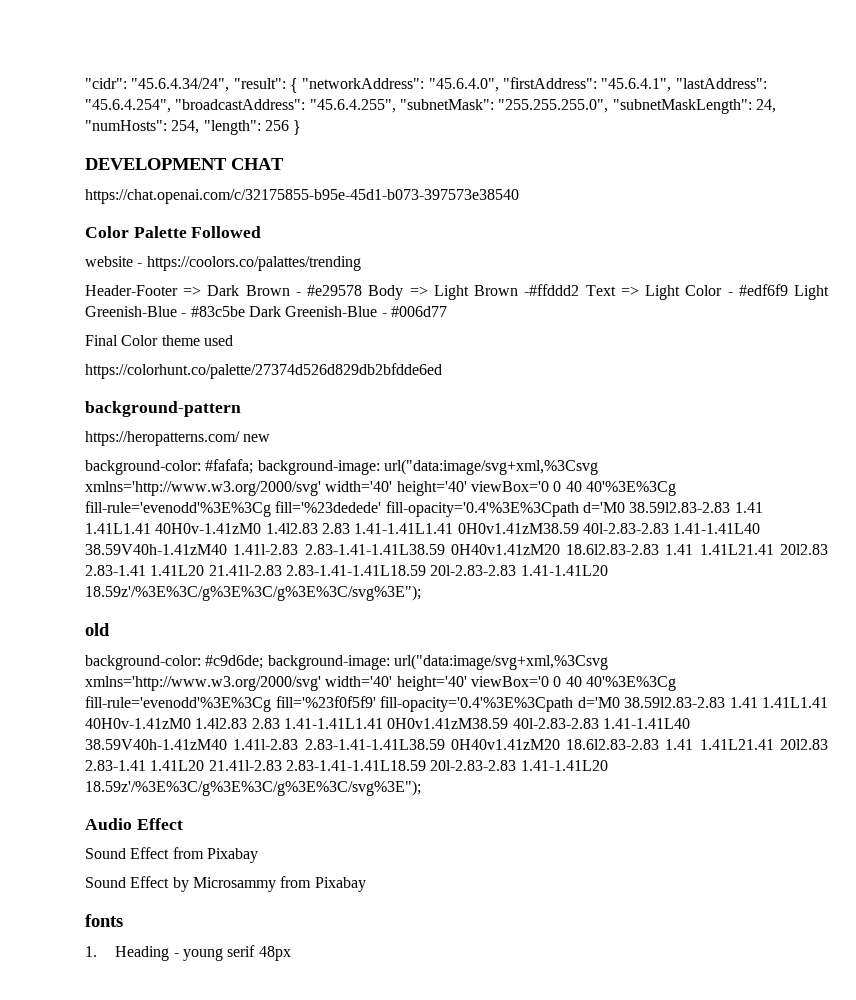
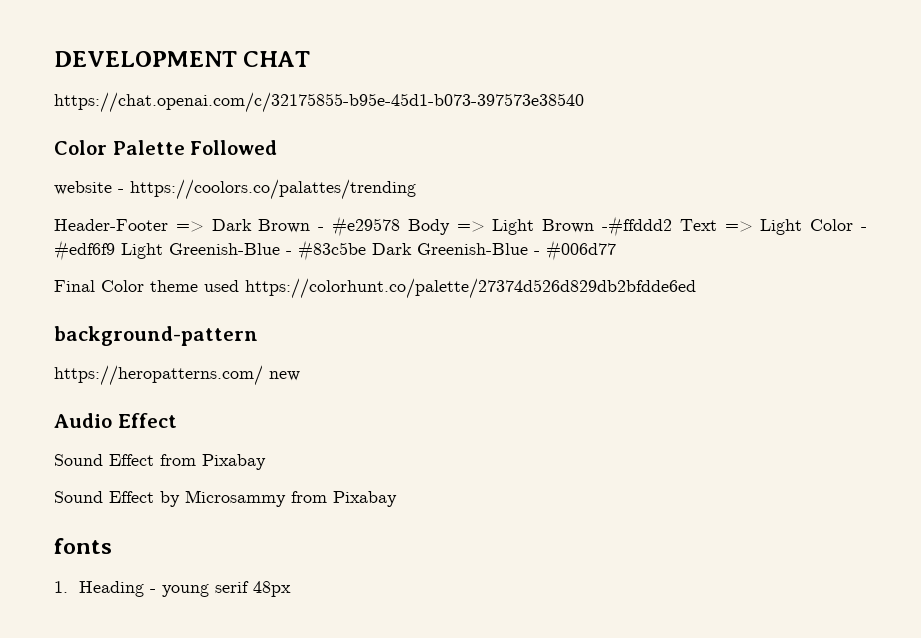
- "cidr": "45.6.4.34/24", "result": { "networkAddress": "45.6.4.0", "firstAddress": "45.6.4.1", "lastAddress": "45.6.4.254", "broadcastAddress": "45.6.4.255", "subnetMask": "255.255.255.0", "subnetMaskLength": 24, "numHosts": 254, "length": 256 }
- Final Color theme used
- https://colorhunt.co/palette/27374d526d829db2bfdde6ed
+ Final Color theme used https://colorhunt.co/palette/27374d526d829db2bfdde6ed
- background-color: #fafafa; background-image: url("data:image/svg+xml,%3Csvg xmlns='http://www.w3.org/2000/svg' width='40' height='40' viewBox='0 0 40 40'%3E%3Cg fill-rule='evenodd'%3E%3Cg fill='%23dedede' fill-opacity='0.4'%3E%3Cpath d='M0 38.59l2.83-2.83 1.41 1.41L1.41 40H0v-1.41zM0 1.4l2.83 2.83 1.41-1.41L1.41 0H0v1.41zM38.59 40l-2.83-2.83 1.41-1.41L40 38.59V40h-1.41zM40 1.41l-2.83 2.83-1.41-1.41L38.59 0H40v1.41zM20 18.6l2.83-2.83 1.41 1.41L21.41 20l2.83 2.83-1.41 1.41L20 21.41l-2.83 2.83-1.41-1.41L18.59 20l-2.83-2.83 1.41-1.41L20 18.59z'/%3E%3C/g%3E%3C/g%3E%3C/svg%3E");
- old
- background-color: #c9d6de; background-image: url("data:image/svg+xml,%3Csvg xmlns='http://www.w3.org/2000/svg' width='40' height='40' viewBox='0 0 40 40'%3E%3Cg fill-rule='evenodd'%3E%3Cg fill='%23f0f5f9' fill-opacity='0.4'%3E%3Cpath d='M0 38.59l2.83-2.83 1.41 1.41L1.41 40H0v-1.41zM0 1.4l2.83 2.83 1.41-1.41L1.41 0H0v1.41zM38.59 40l-2.83-2.83 1.41-1.41L40 38.59V40h-1.41zM40 1.41l-2.83 2.83-1.41-1.41L38.59 0H40v1.41zM20 18.6l2.83-2.83 1.41 1.41L21.41 20l2.83 2.83-1.41 1.41L20 21.41l-2.83 2.83-1.41-1.41L18.59 20l-2.83-2.83 1.41-1.41L20 18.59z'/%3E%3C/g%3E%3C/g%3E%3C/svg%3E");

